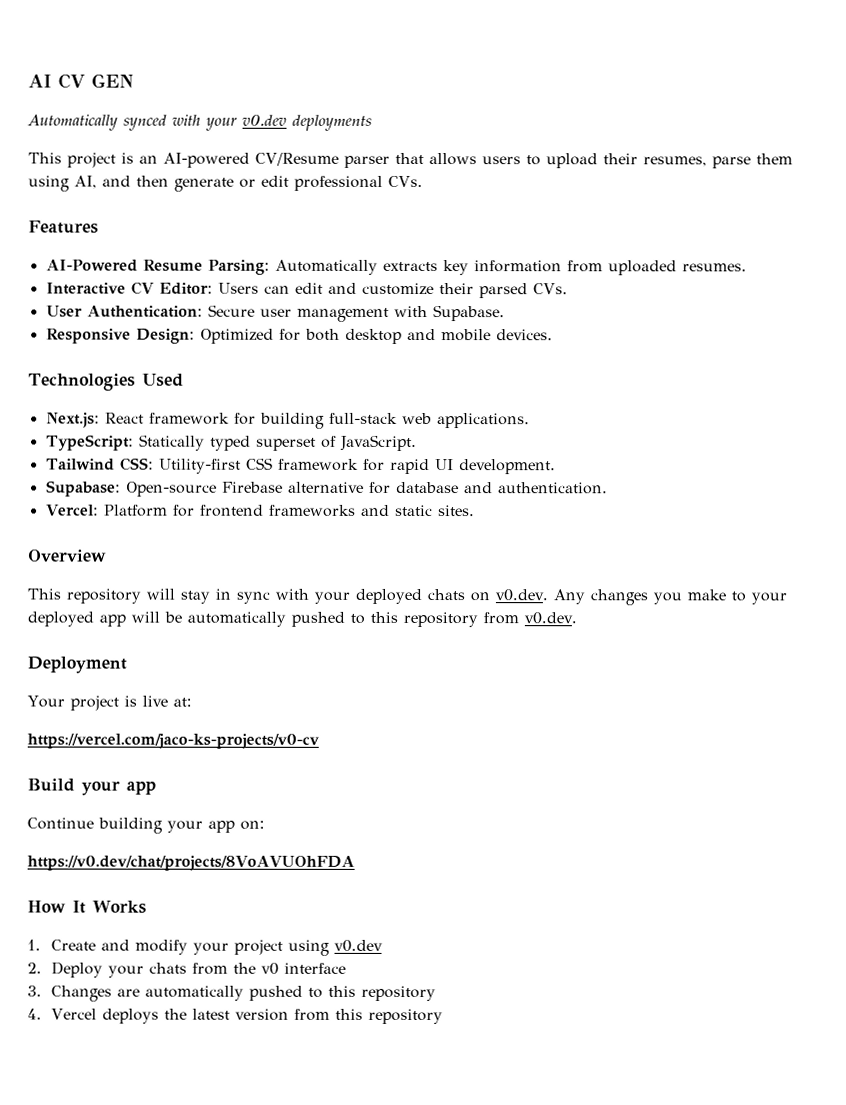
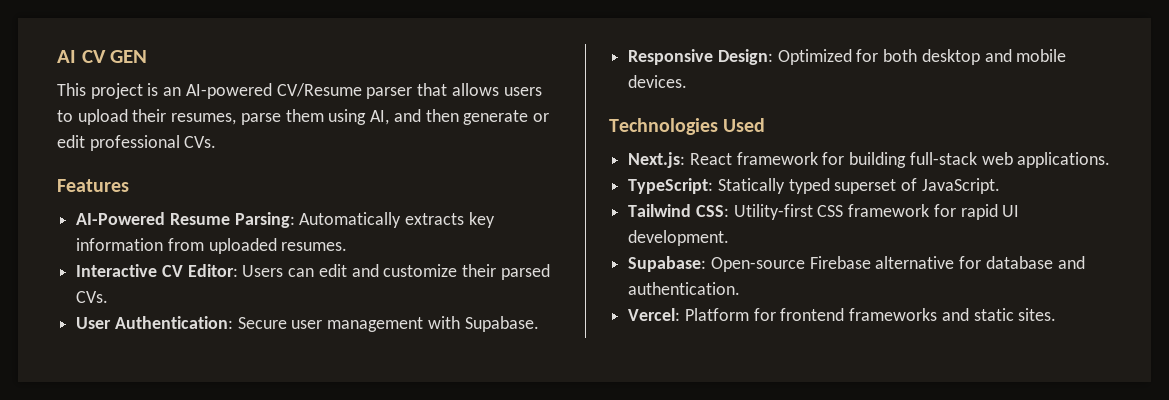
- Automatically synced with your v0.dev deployments
- Overview
- This repository will stay in sync with your deployed chats on v0.dev. Any changes you make to your deployed app will be automatically pushed to this repository from v0.dev.
- Deployment
- Your project is live at:
- https://vercel.com/jaco-ks-projects/v0-cv
- Build your app
- Continue building your app on:
- https://v0.dev/chat/projects/8VoAVUOhFDA
- How It Works
- 1. Create and modify your project using v0.dev
- 2. Deploy your chats from the v0 interface
- 3. Changes are automatically pushed to this repository
- 4. Vercel deploys the latest version from this repository

